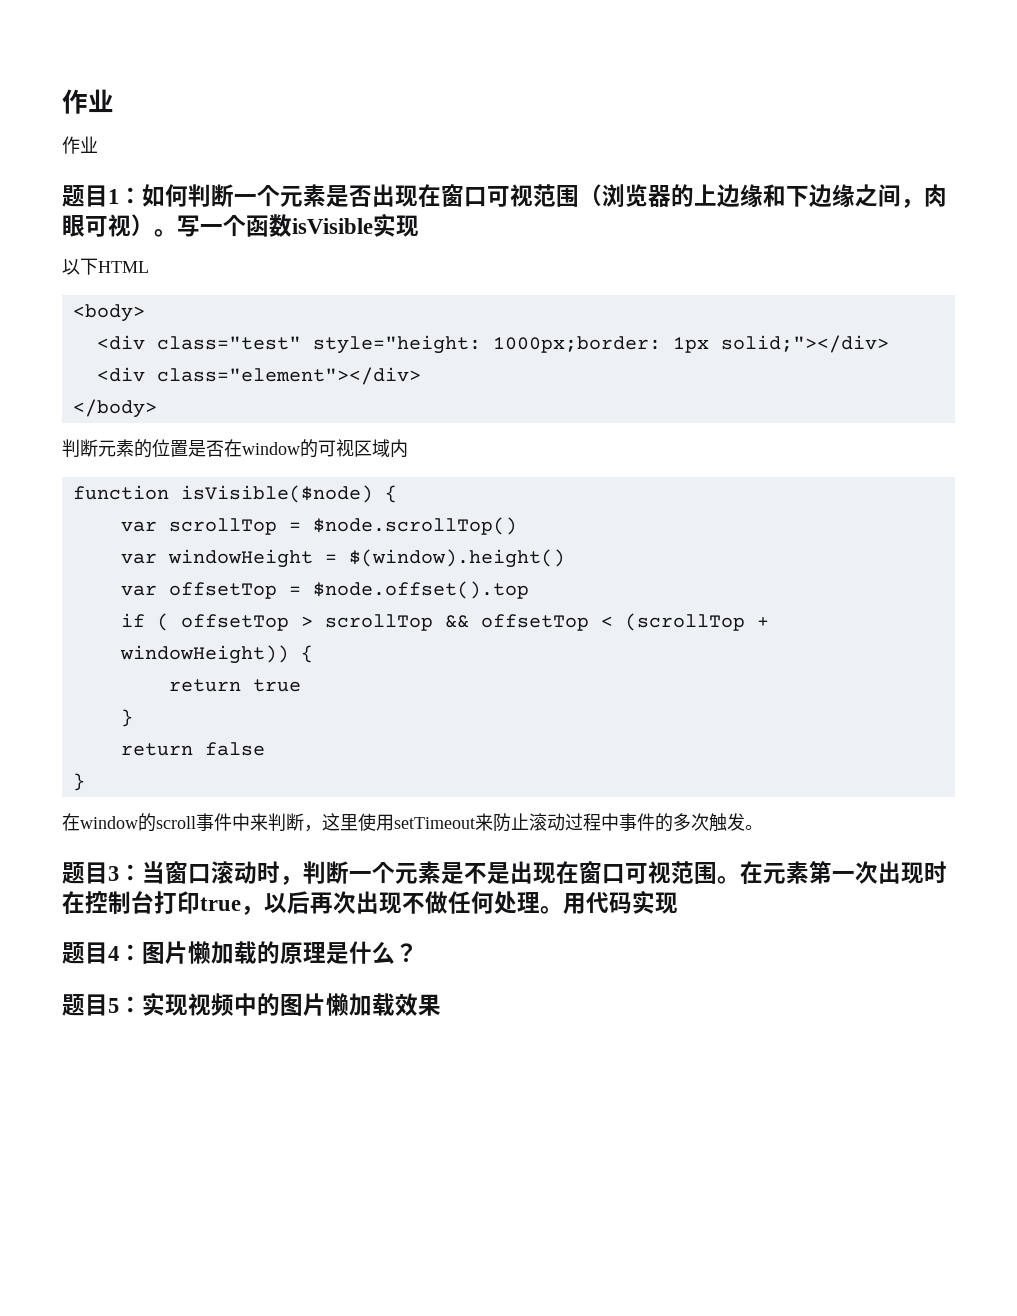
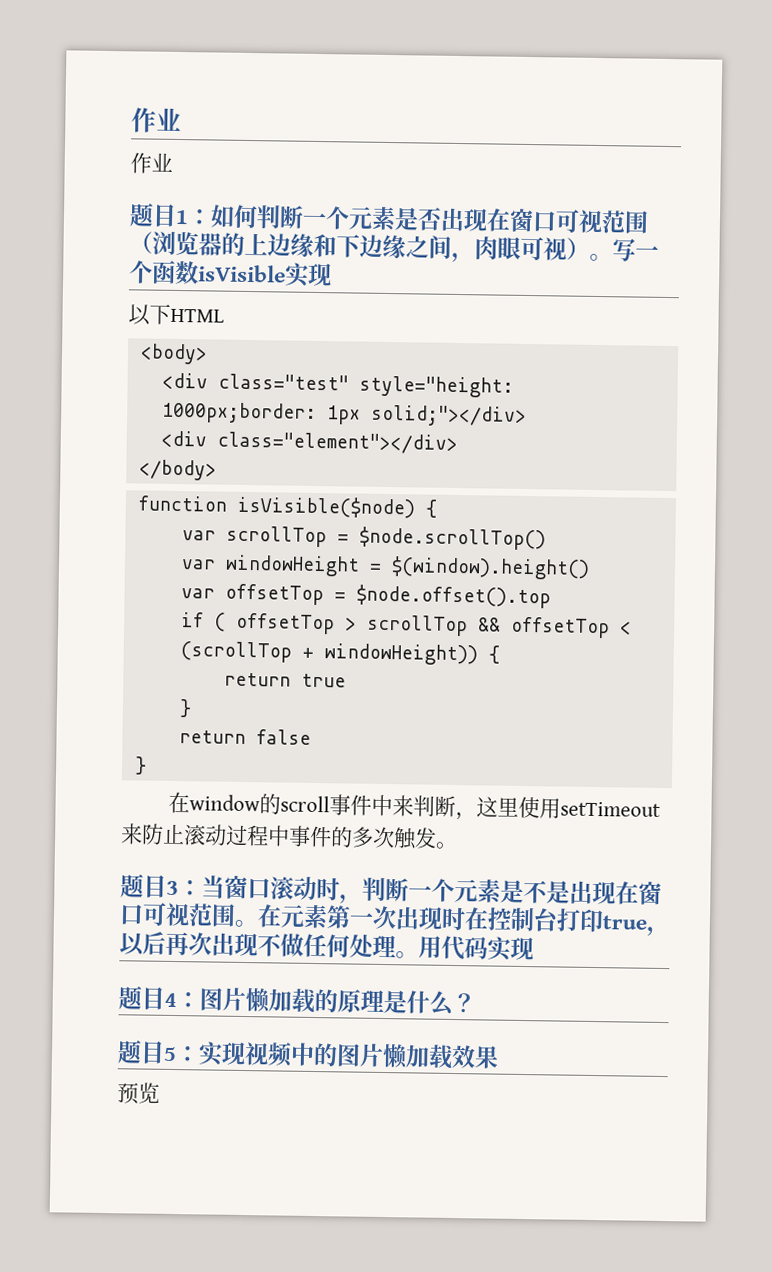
- 判断元素的位置是否在window的可视区域内
+ 预览

